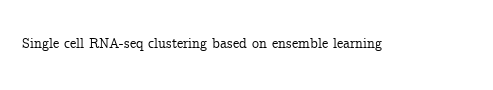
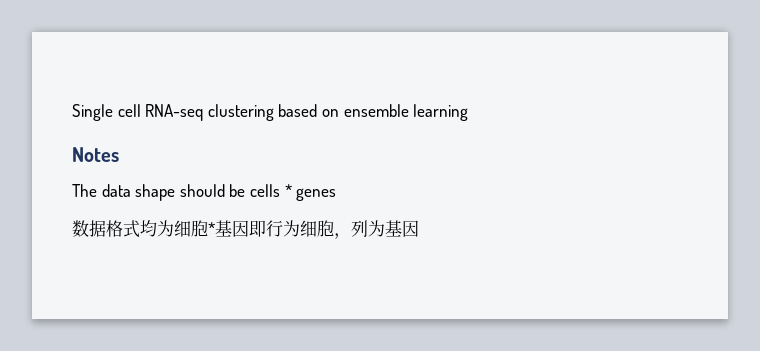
+ Notes
+ The data shape should be cells * genes
+ 数据格式均为细胞*基因即行为细胞，列为基因

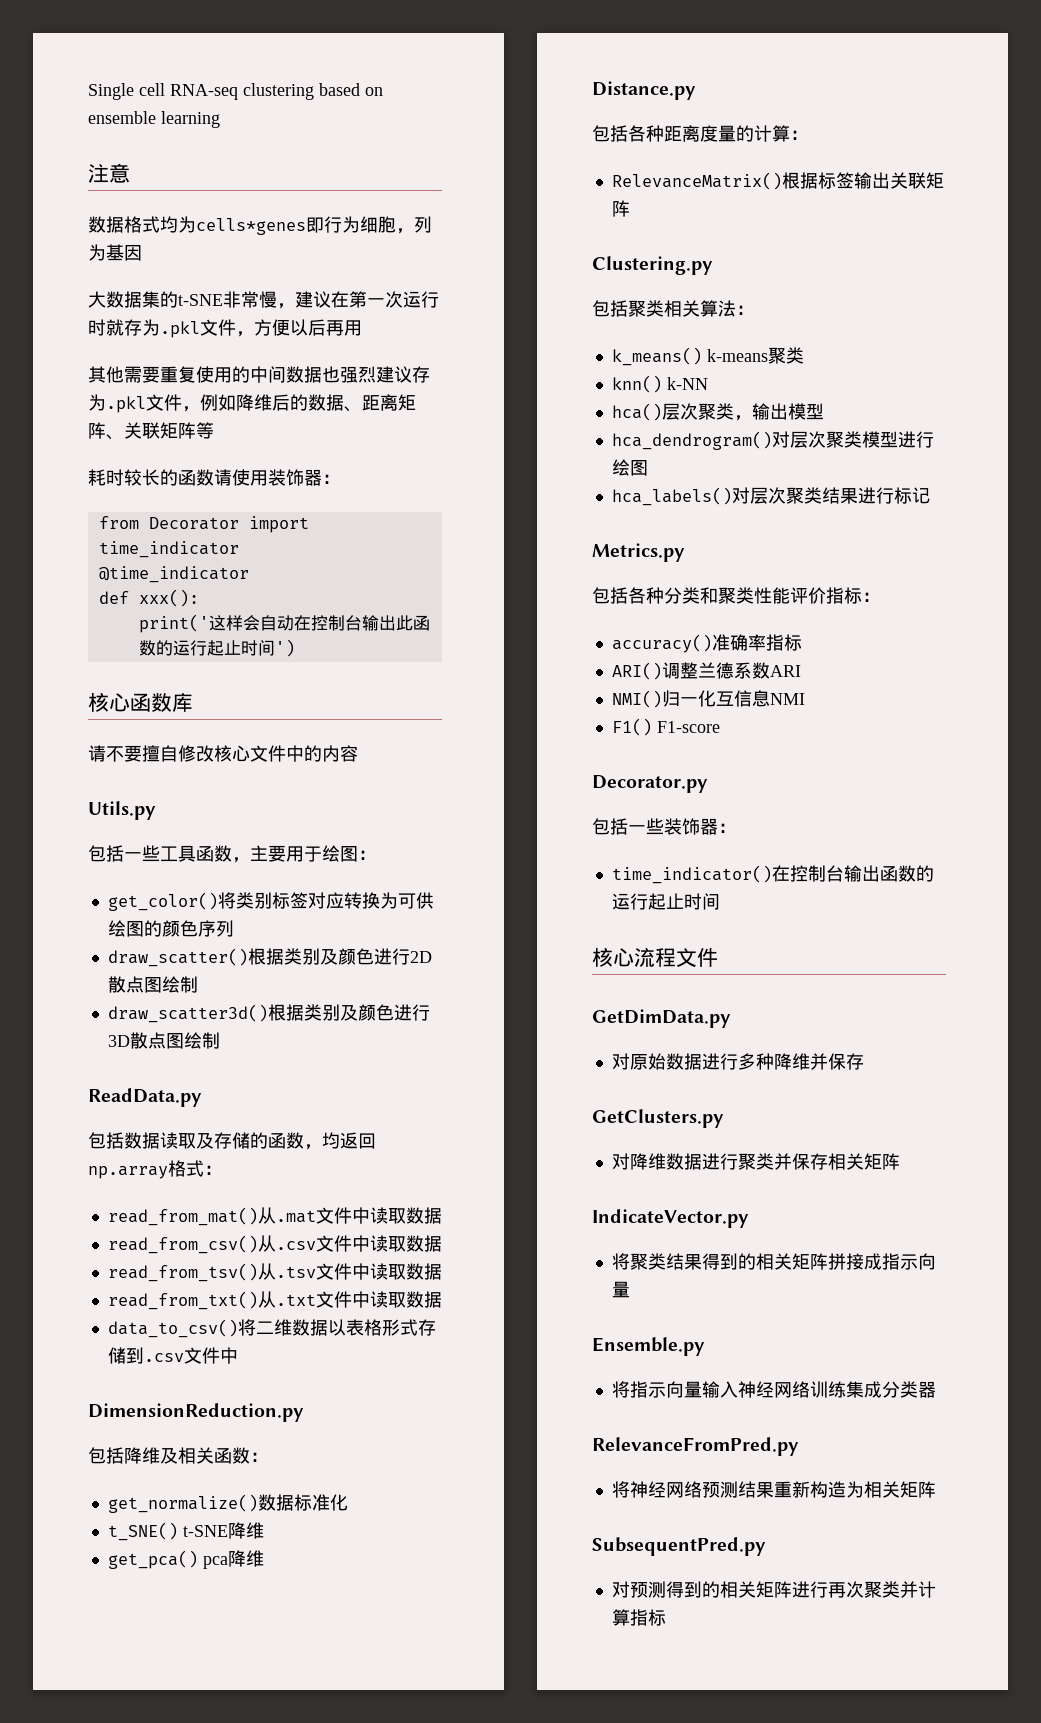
- Notes
- The data shape should be cells * genes
+ 注意
- 数据格式均为细胞*基因即行为细胞，列为基因
+ 数据格式均为cells*genes即行为细胞，列为基因
+ 大数据集的t-SNE非常慢，建议在第一次运行时就存为.pkl文件，方便以后再用
+ 其他需要重复使用的中间数据也强烈建议存为.pkl文件，例如降维后的数据、距离矩阵、关联矩阵等
+ 耗时较长的函数请使用装饰器：
+ from Decorator import time_indicator
+ @time_indicator
+ def xxx():
+ print('这样会自动在控制台输出此函数的运行起止时间')
+ 核心函数库
+ 请不要擅自修改核心文件中的内容
+ Utils.py
+ 包括一些工具函数，主要用于绘图：
+ get_color()将类别标签对应转换为可供绘图的颜色序列
+ draw_scatter()根据类别及颜色进行2D散点图绘制
+ draw_scatter3d()根据类别及颜色进行3D散点图绘制
+ ReadData.py
+ 包括数据读取及存储的函数，均返回np.array格式：
+ read_from_mat()从.mat文件中读取数据
+ read_from_csv()从.csv文件中读取数据
+ read_from_tsv()从.tsv文件中读取数据
+ read_from_txt()从.txt文件中读取数据
+ data_to_csv()将二维数据以表格形式存储到.csv文件中
+ DimensionReduction.py
+ 包括降维及相关函数：
+ get_normalize()数据标准化
+ t_SNE() t-SNE降维
+ get_pca() pca降维
+ Distance.py
+ 包括各种距离度量的计算：
+ RelevanceMatrix()根据标签输出关联矩阵
+ Clustering.py
+ 包括聚类相关算法：
+ k_means() k-means聚类
+ knn() k-NN
+ hca()层次聚类，输出模型
+ hca_dendrogram()对层次聚类模型进行绘图
+ hca_labels()对层次聚类结果进行标记
+ Metrics.py
+ 包括各种分类和聚类性能评价指标：
+ accuracy()准确率指标
+ ARI()调整兰德系数ARI
+ NMI()归一化互信息NMI
+ F1() F1-score
+ Decorator.py
+ 包括一些装饰器：
+ time_indicator()在控制台输出函数的运行起止时间
+ 核心流程文件
+ GetDimData.py
+ 对原始数据进行多种降维并保存
+ GetClusters.py
+ 对降维数据进行聚类并保存相关矩阵
+ IndicateVector.py
+ 将聚类结果得到的相关矩阵拼接成指示向量
+ Ensemble.py
+ 将指示向量输入神经网络训练集成分类器
+ RelevanceFromPred.py
+ 将神经网络预测结果重新构造为相关矩阵
+ SubsequentPred.py
+ 对预测得到的相关矩阵进行再次聚类并计算指标

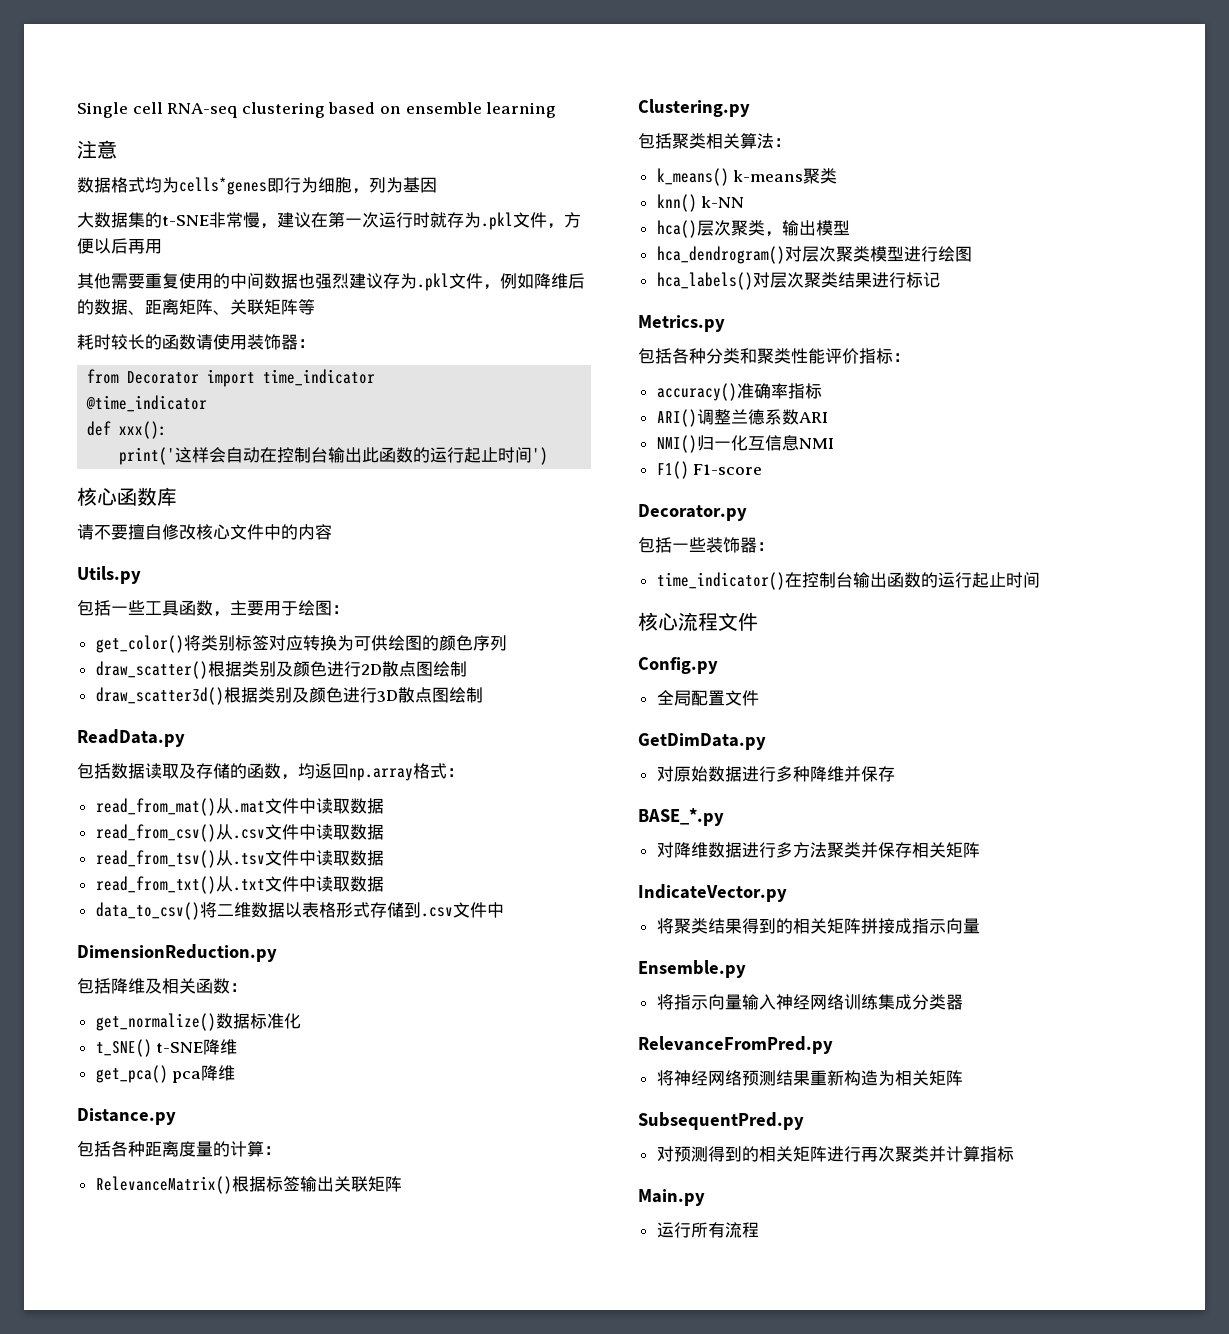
+ Config.py
+ 全局配置文件
- GetClusters.py
+ BASE_*.py
- 对降维数据进行聚类并保存相关矩阵
+ 对降维数据进行多方法聚类并保存相关矩阵
+ Main.py
+ 运行所有流程

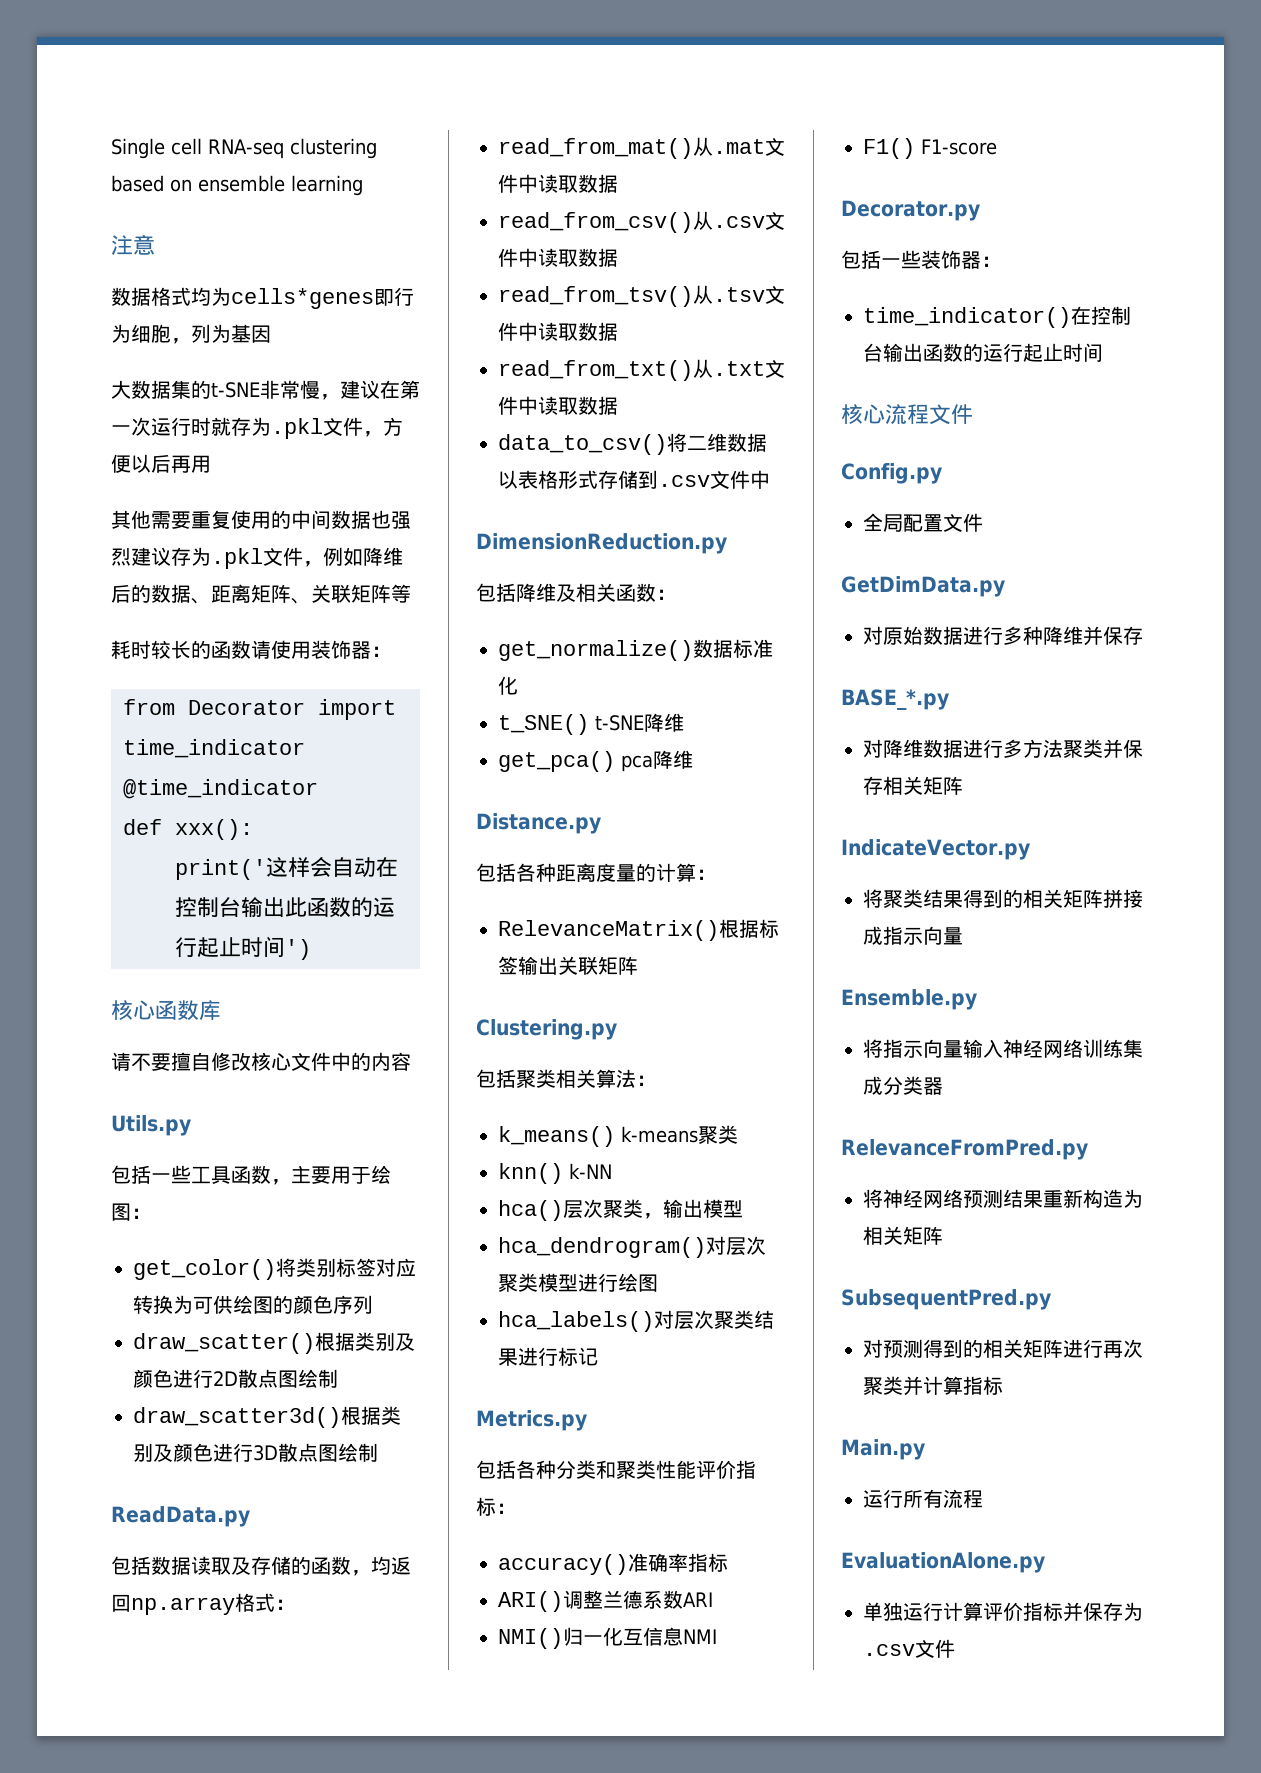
+ EvaluationAlone.py
+ 单独运行计算评价指标并保存为.csv文件

